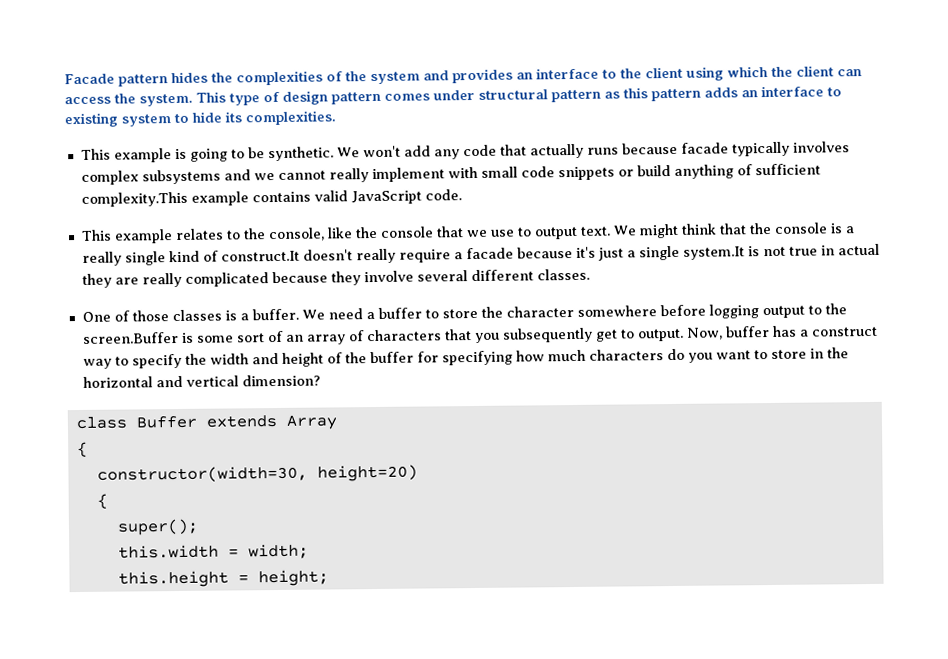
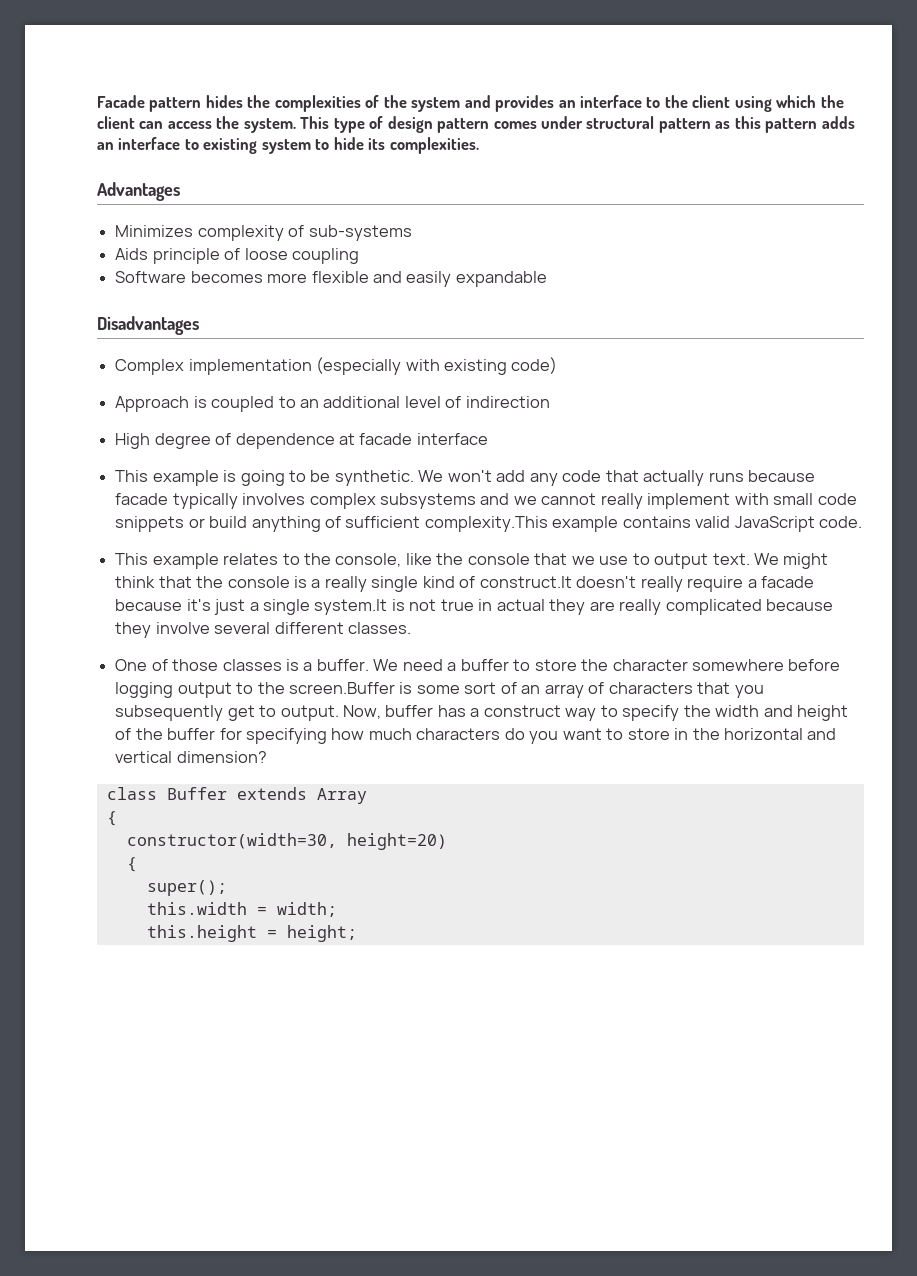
+ Advantages
+ Minimizes complexity of sub-systems
+ Aids principle of loose coupling
+ Software becomes more flexible and easily expandable
+ Disadvantages
+ Complex implementation (especially with existing code)
+ Approach is coupled to an additional level of indirection
+ High degree of dependence at facade interface

